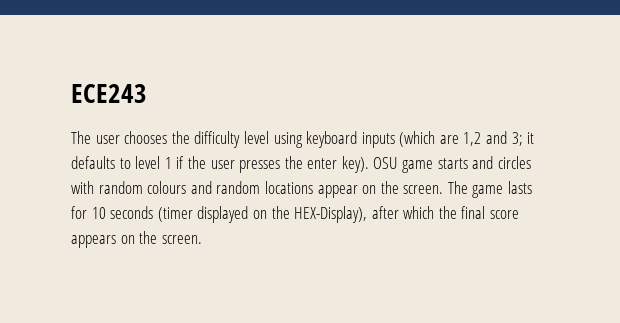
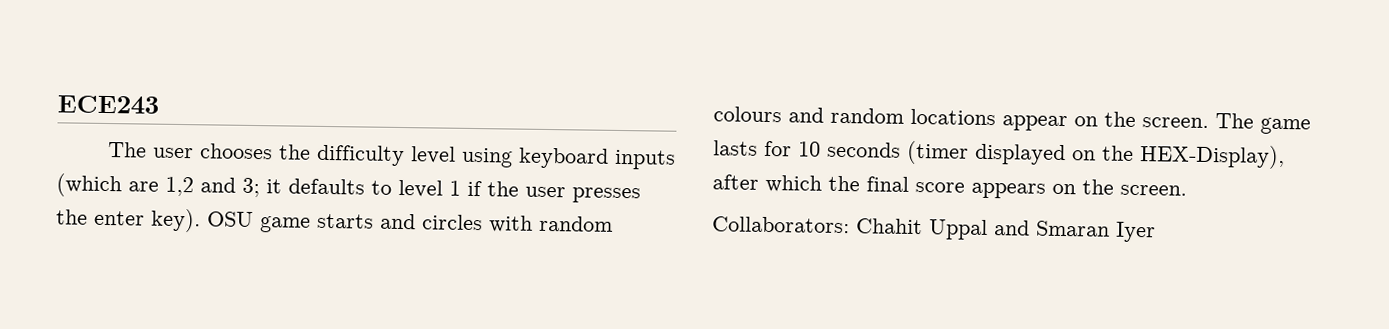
+ Collaborators: Chahit Uppal and Smaran Iyer

